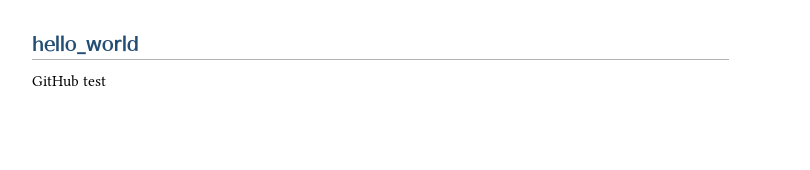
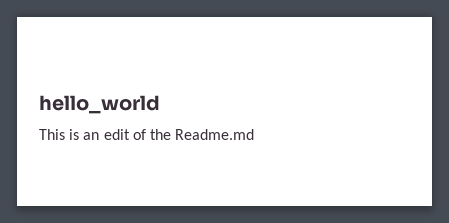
- GitHub test
+ This is an edit of the Readme.md

